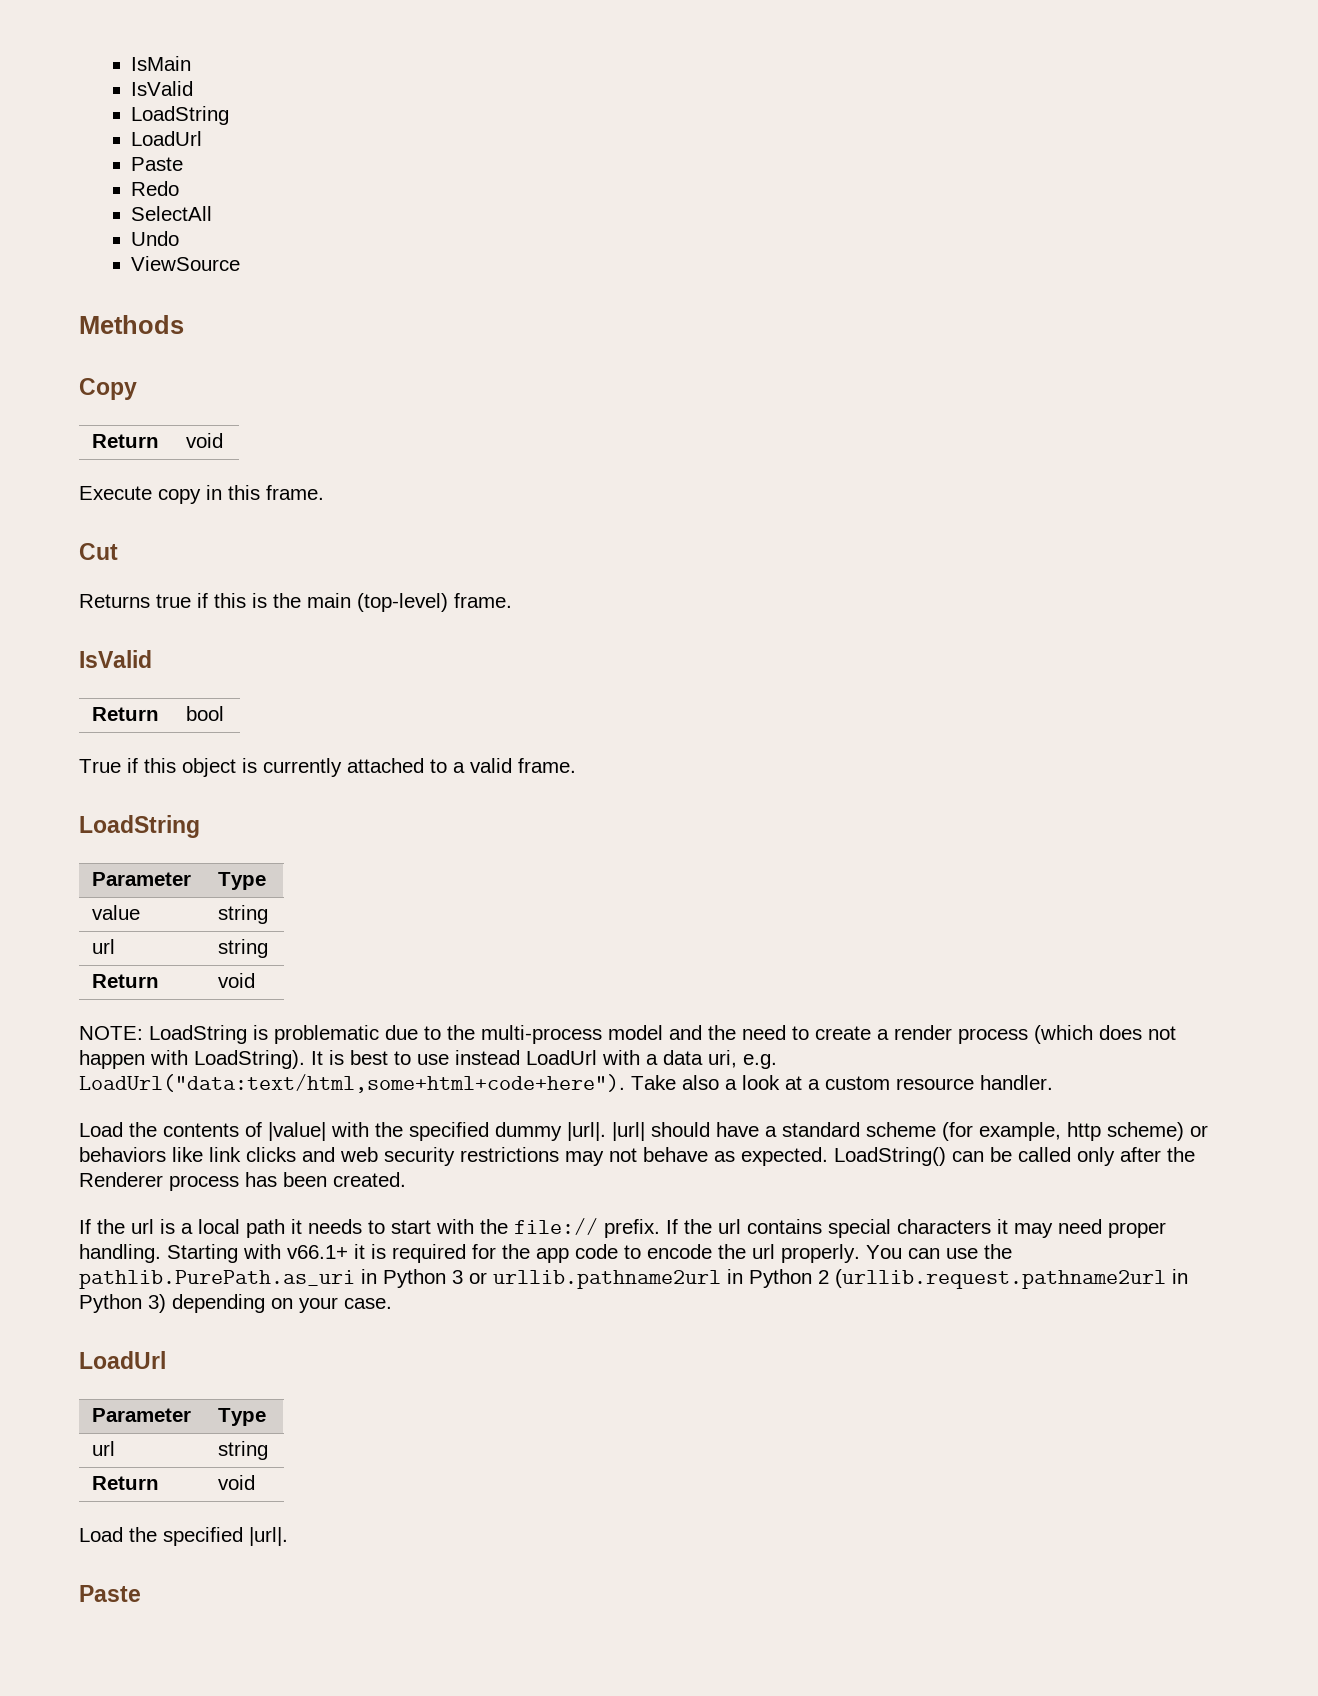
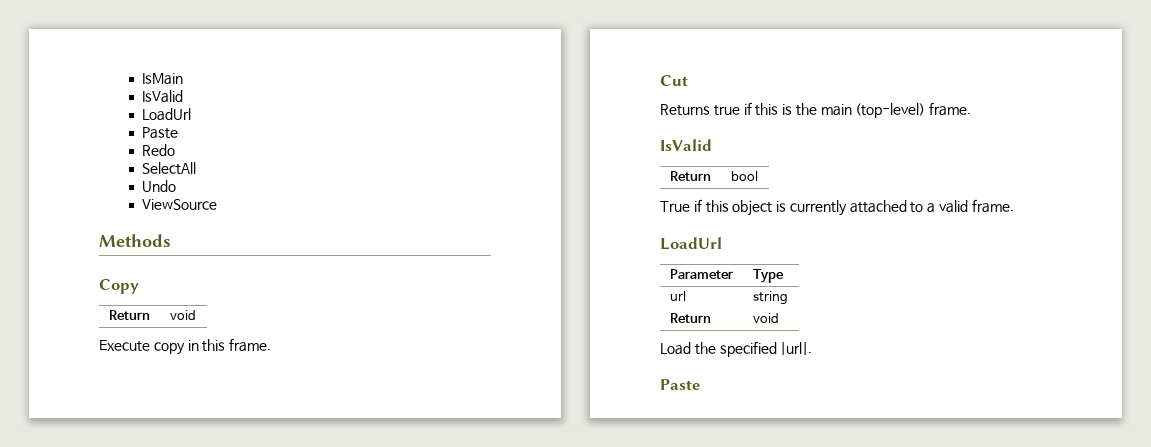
  IsMain
  IsValid
- LoadString
  True if this object is currently attached to a valid frame.
- LoadString
- Parameter | Type
- value | string
- url | string
- Return | void
- NOTE: LoadString is problematic due to the multi-process model and the need to create a render process (which does not happen with LoadString). It is best to use instead LoadUrl with a data uri, e.g. LoadUrl("data:text/html,some+html+code+here"). Take also a look at a custom resource handler.
- Load the contents of |value| with the specified dummy |url|. |url| should have a standard scheme (for example, http scheme) or behaviors like link clicks and web security restrictions may not behave as expected. LoadString() can be called only after the Renderer process has been created.
- If the url is a local path it needs to start with the file:// prefix. If the url contains special characters it may need proper handling. Starting with v66.1+ it is required for the app code to encode the url properly. You can use the pathlib.PurePath.as_uri in Python 3 or urllib.pathname2url in Python 2 (urllib.request.pathname2url in Python 3) depending on your case.

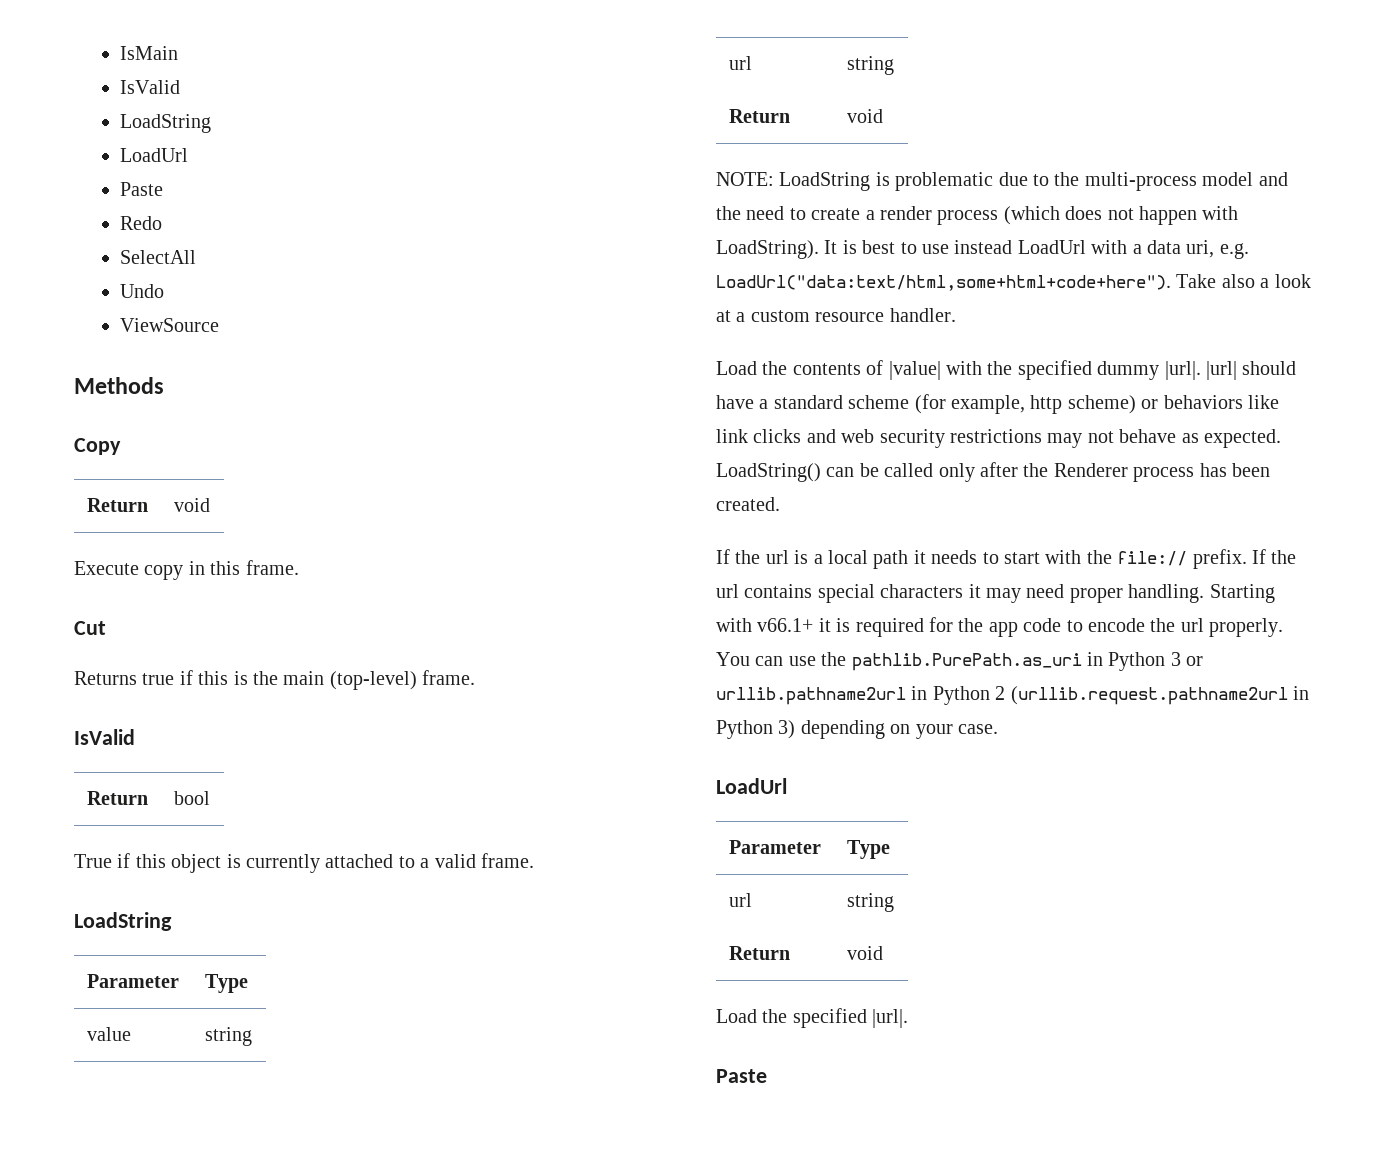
  IsMain
  IsValid
+ LoadString
  True if this object is currently attached to a valid frame.
+ LoadString
+ Parameter | Type
+ value | string
+ url | string
+ Return | void
+ NOTE: LoadString is problematic due to the multi-process model and the need to create a render process (which does not happen with LoadString). It is best to use instead LoadUrl with a data uri, e.g. LoadUrl("data:text/html,some+html+code+here"). Take also a look at a custom resource handler.
+ Load the contents of |value| with the specified dummy |url|. |url| should have a standard scheme (for example, http scheme) or behaviors like link clicks and web security restrictions may not behave as expected. LoadString() can be called only after the Renderer process has been created.
+ If the url is a local path it needs to start with the file:// prefix. If the url contains special characters it may need proper handling. Starting with v66.1+ it is required for the app code to encode the url properly. You can use the pathlib.PurePath.as_uri in Python 3 or urllib.pathname2url in Python 2 (urllib.request.pathname2url in Python 3) depending on your case.

